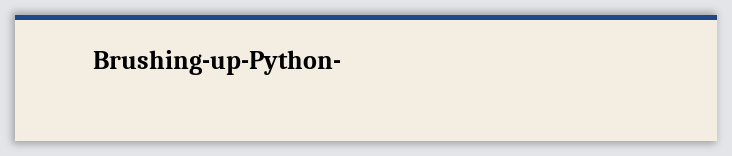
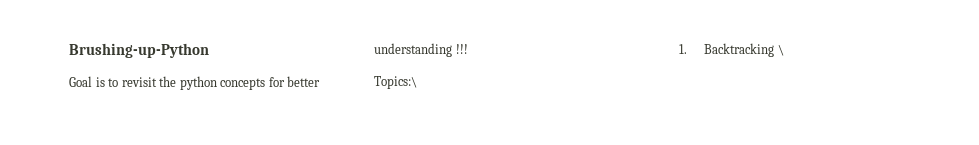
- Brushing-up-Python-
+ Brushing-up-Python
+ Goal is to revisit the python concepts for better understanding !!!
+ Topics:\
+ 1. Backtracking \

